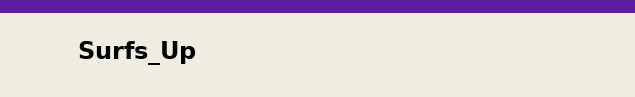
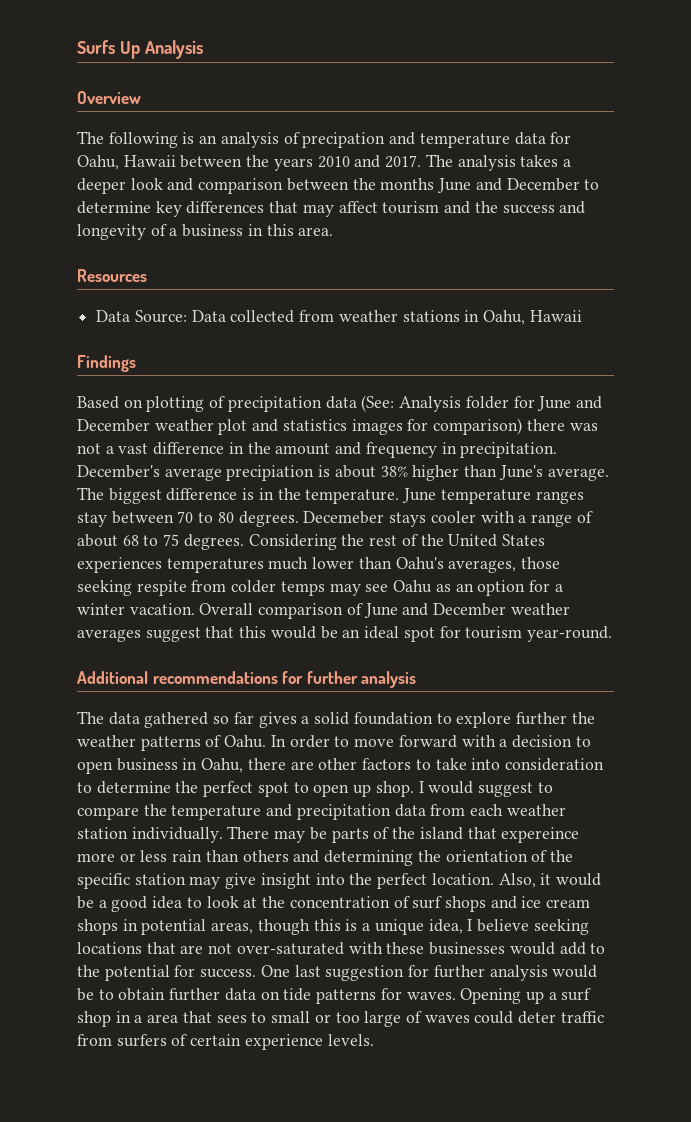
- Surfs_Up
+ Surfs Up Analysis
+ Overview
+ The following is an analysis of precipation and temperature data for Oahu, Hawaii between the years 2010 and 2017. The analysis takes a deeper look and comparison between the months June and December to determine key differences that may affect tourism and the success and longevity of a business in this area.
+ Resources
+ Data Source: Data collected from weather stations in Oahu, Hawaii
+ Findings
+ Based on plotting of precipitation data (See: Analysis folder for June and December weather plot and statistics images for comparison) there was not a vast difference in the amount and frequency in precipitation. December's average precipiation is about 38% higher than June's average. The biggest difference is in the temperature. June temperature ranges stay between 70 to 80 degrees. Decemeber stays cooler with a range of about 68 to 75 degrees. Considering the rest of the United States experiences temperatures much lower than Oahu's averages, those seeking respite from colder temps may see Oahu as an option for a winter vacation. Overall comparison of June and December weather averages suggest that this would be an ideal spot for tourism year-round.
+ Additional recommendations for further analysis
+ The data gathered so far gives a solid foundation to explore further the weather patterns of Oahu. In order to move forward with a decision to open business in Oahu, there are other factors to take into consideration to determine the perfect spot to open up shop. I would suggest to compare the temperature and precipitation data from each weather station individually. There may be parts of the island that expereince more or less rain than others and determining the orientation of the specific station may give insight into the perfect location. Also, it would be a good idea to look at the concentration of surf shops and ice cream shops in potential areas, though this is a unique idea, I believe seeking locations that are not over-saturated with these businesses would add to the potential for success. One last suggestion for further analysis would be to obtain further data on tide patterns for waves. Opening up a surf shop in a area that sees to small or too large of waves could deter traffic from surfers of certain experience levels.

